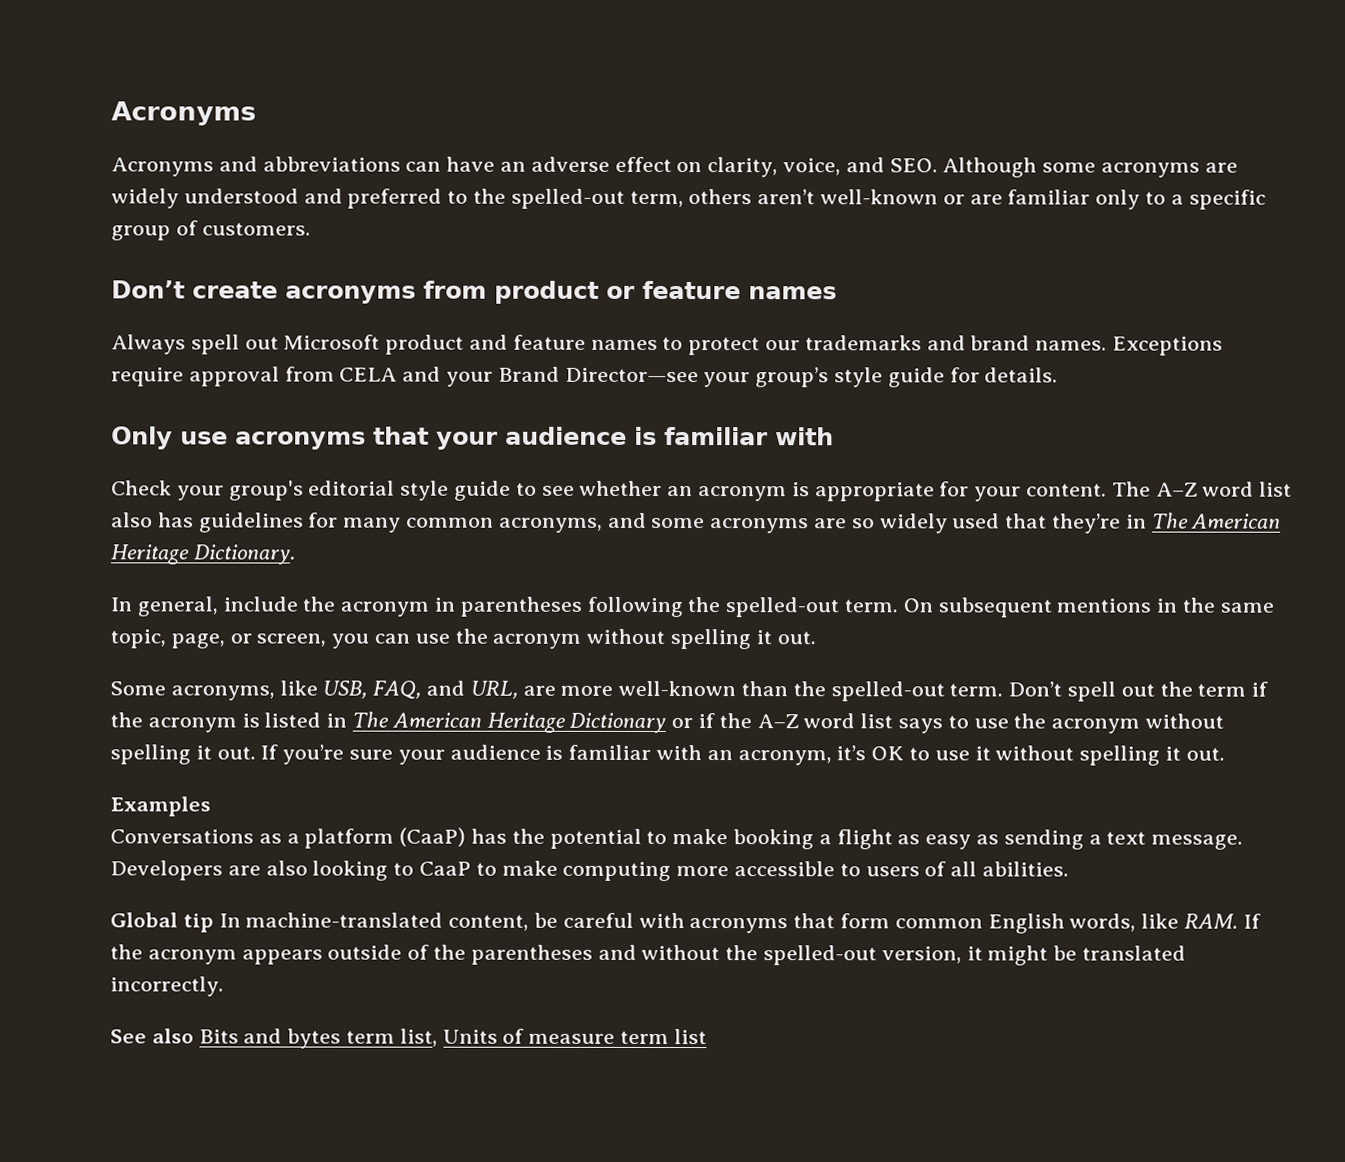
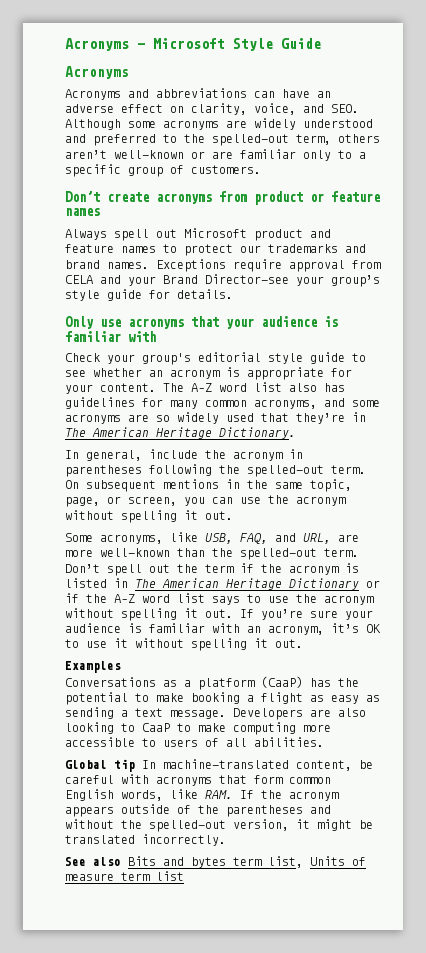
+ Acronyms - Microsoft Style Guide

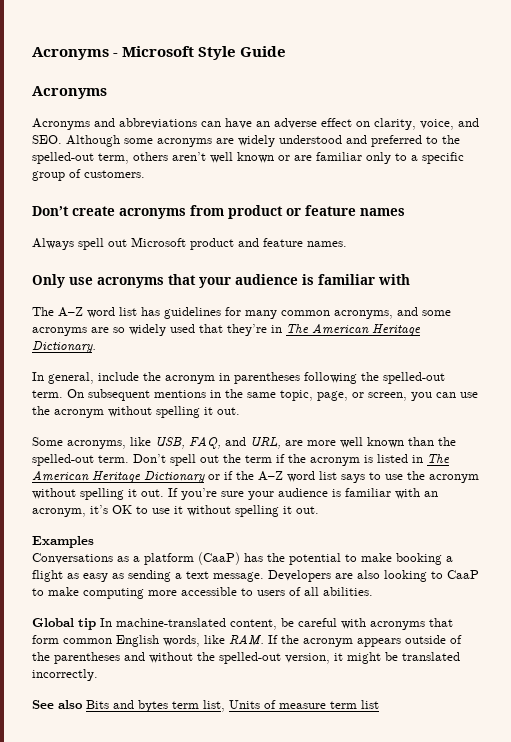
- Acronyms and abbreviations can have an adverse effect on clarity, voice, and SEO. Although some acronyms are widely understood and preferred to the spelled-out term, others aren’t well-known or are familiar only to a specific group of customers.
+ Acronyms and abbreviations can have an adverse effect on clarity, voice, and SEO. Although some acronyms are widely understood and preferred to the spelled-out term, others aren’t well known or are familiar only to a specific group of customers.
- Always spell out Microsoft product and feature names to protect our trademarks and brand names. Exceptions require approval from CELA and your Brand Director—see your group’s style guide for details.
+ Always spell out Microsoft product and feature names.
- Check your group's editorial style guide to see whether an acronym is appropriate for your content. The A–Z word list also has guidelines for many common acronyms, and some acronyms are so widely used that they’re in The American Heritage Dictionary.
+ The A–Z word list has guidelines for many common acronyms, and some acronyms are so widely used that they’re in The American Heritage Dictionary.
- Some acronyms, like USB, FAQ, and URL, are more well-known than the spelled-out term.
+ Some acronyms, like USB, FAQ, and URL, are more well known than the spelled-out term.

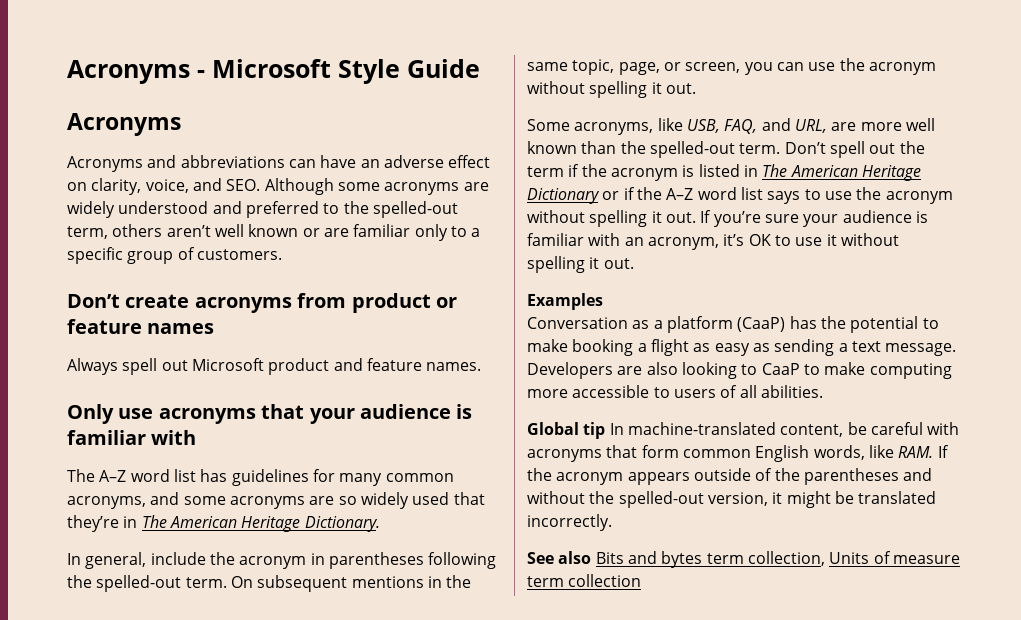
- Conversations as a platform (CaaP) has the potential to make booking a flight as easy as sending a text message.
+ Conversation as a platform (CaaP) has the potential to make booking a flight as easy as sending a text message.
- See also Bits and bytes term list, Units of measure term list
+ See also Bits and bytes term collection, Units of measure term collection

